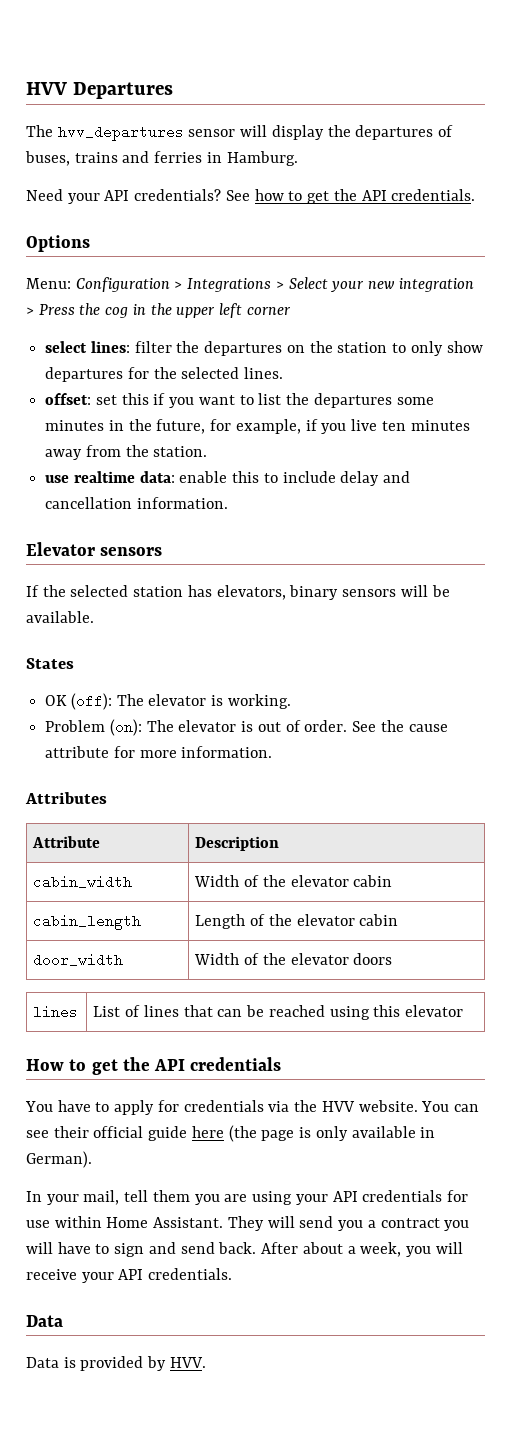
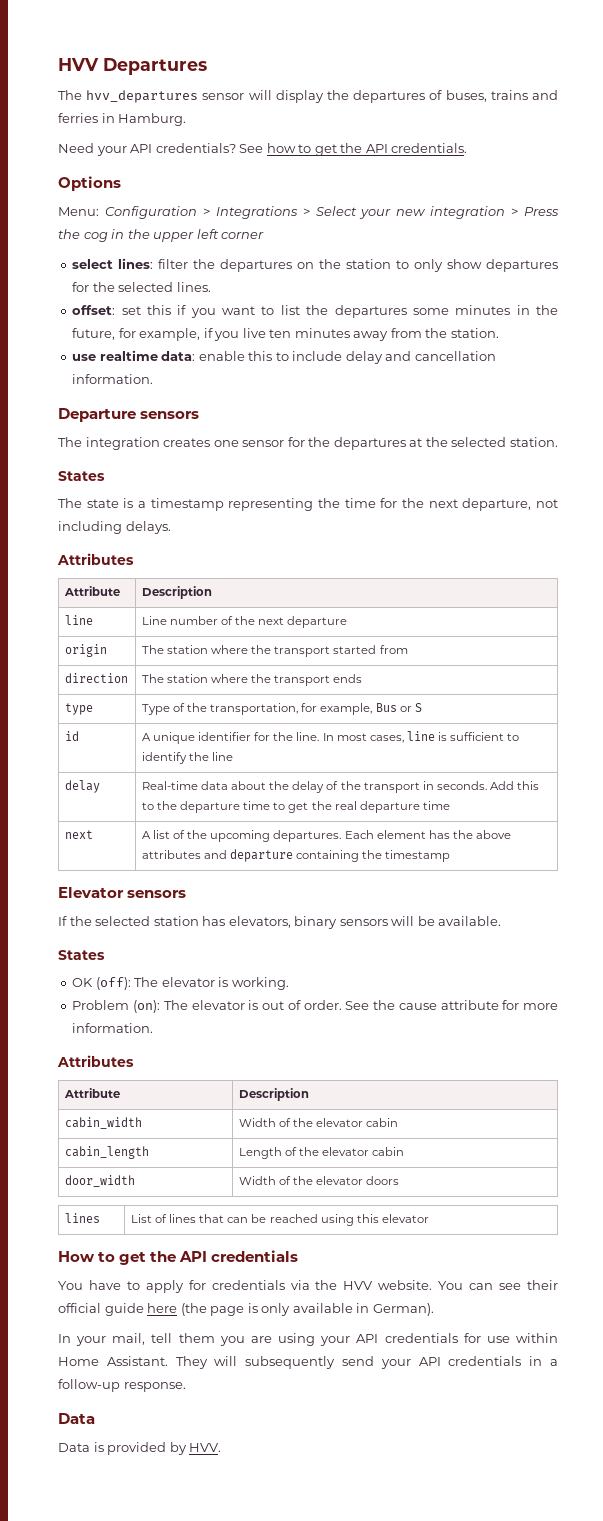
+ Departure sensors
+ The integration creates one sensor for the departures at the selected station.
+ States
+ The state is a timestamp representing the time for the next departure, not including delays.
+ Attributes
+ Attribute | Description
+ line | Line number of the next departure
+ origin | The station where the transport started from
+ direction | The station where the transport ends
+ type | Type of the transportation, for example, Bus or S
+ id | A unique identifier for the line. In most cases, line is sufficient to identify the line
+ delay | Real-time data about the delay of the transport in seconds. Add this to the departure time to get the real departure time
+ next | A list of the upcoming departures. Each element has the above attributes and departure containing the timestamp
- They will send you a contract you will have to sign and send back. After about a week, you will receive your API credentials.
+ They will subsequently send your API credentials in a follow-up response.

